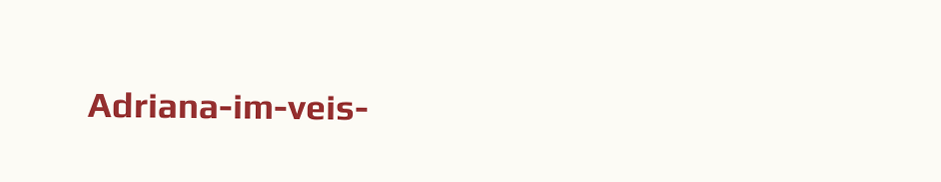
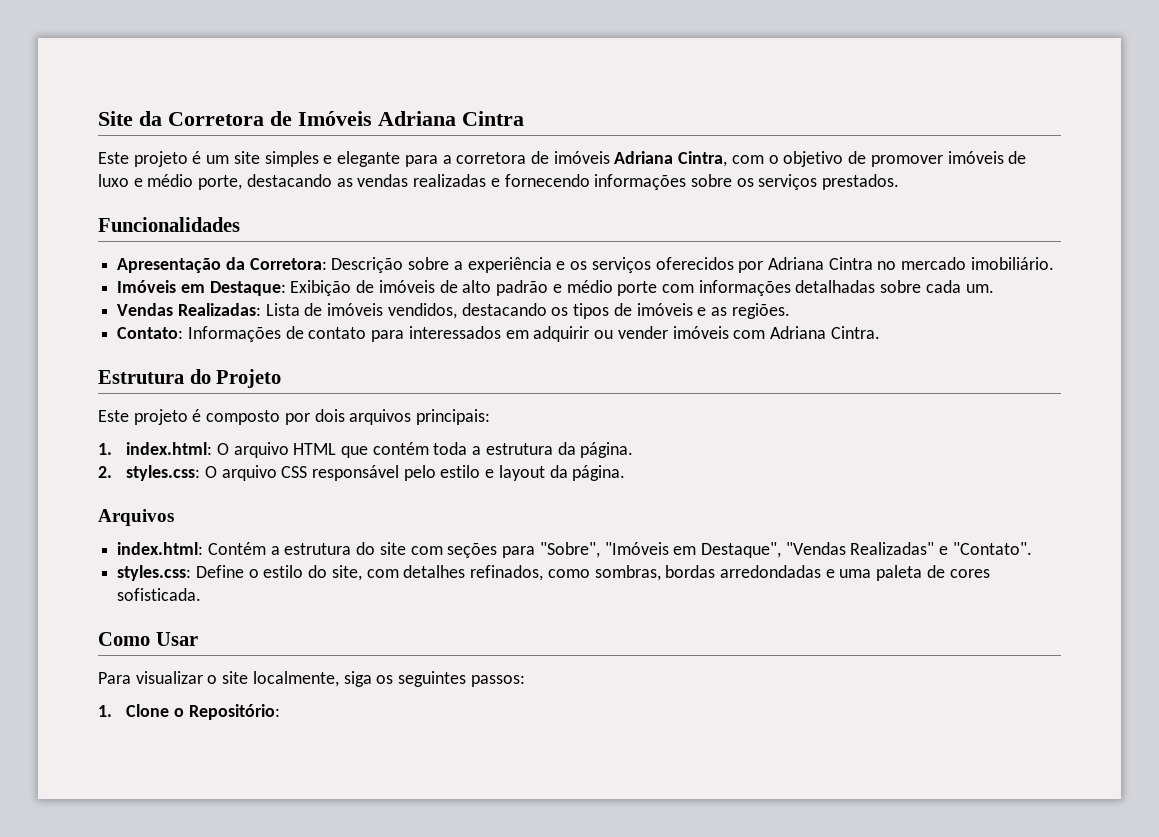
- Adriana-im-veis-
+ Site da Corretora de Imóveis Adriana Cintra
+ Este projeto é um site simples e elegante para a corretora de imóveis Adriana Cintra, com o objetivo de promover imóveis de luxo e médio porte, destacando as vendas realizadas e fornecendo informações sobre os serviços prestados.
+ Funcionalidades
+ Apresentação da Corretora: Descrição sobre a experiência e os serviços oferecidos por Adriana Cintra no mercado imobiliário.
+ Imóveis em Destaque: Exibição de imóveis de alto padrão e médio porte com informações detalhadas sobre cada um.
+ Vendas Realizadas: Lista de imóveis vendidos, destacando os tipos de imóveis e as regiões.
+ Contato: Informações de contato para interessados em adquirir ou vender imóveis com Adriana Cintra.
+ Estrutura do Projeto
+ Este projeto é composto por dois arquivos principais:
+ 1. index.html: O arquivo HTML que contém toda a estrutura da página.
+ 2. styles.css: O arquivo CSS responsável pelo estilo e layout da página.
+ Arquivos
+ index.html: Contém a estrutura do site com seções para "Sobre", "Imóveis em Destaque", "Vendas Realizadas" e "Contato".
+ styles.css: Define o estilo do site, com detalhes refinados, como sombras, bordas arredondadas e uma paleta de cores sofisticada.
+ Como Usar
+ Para visualizar o site localmente, siga os seguintes passos:
+ 1. Clone o Repositório:

